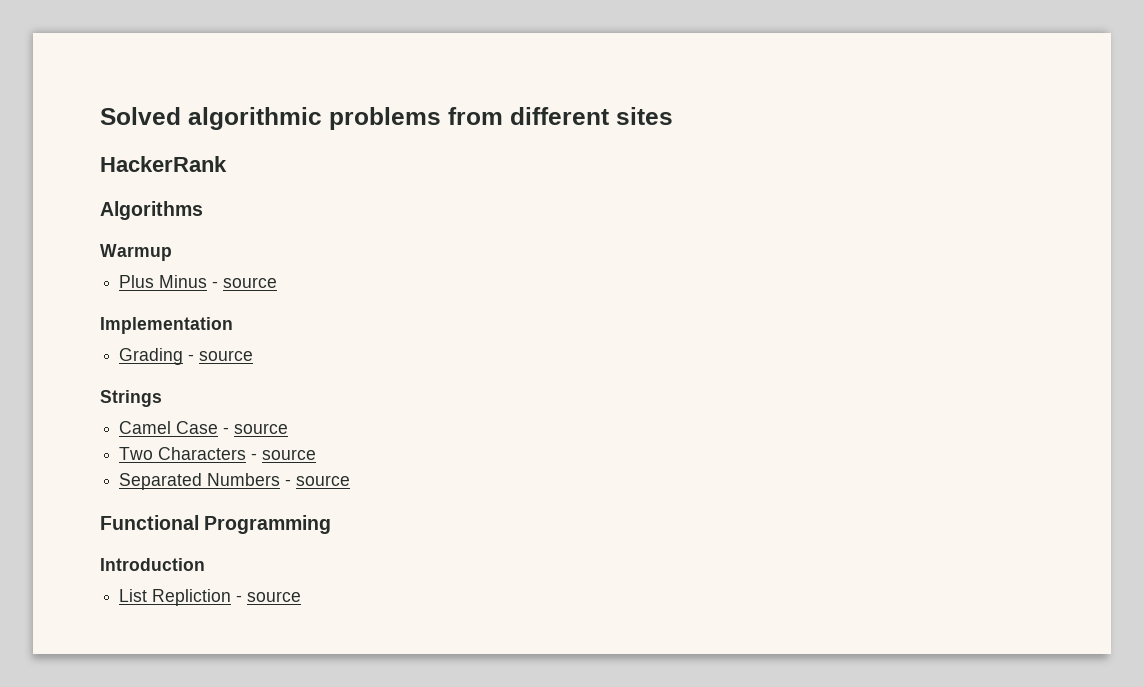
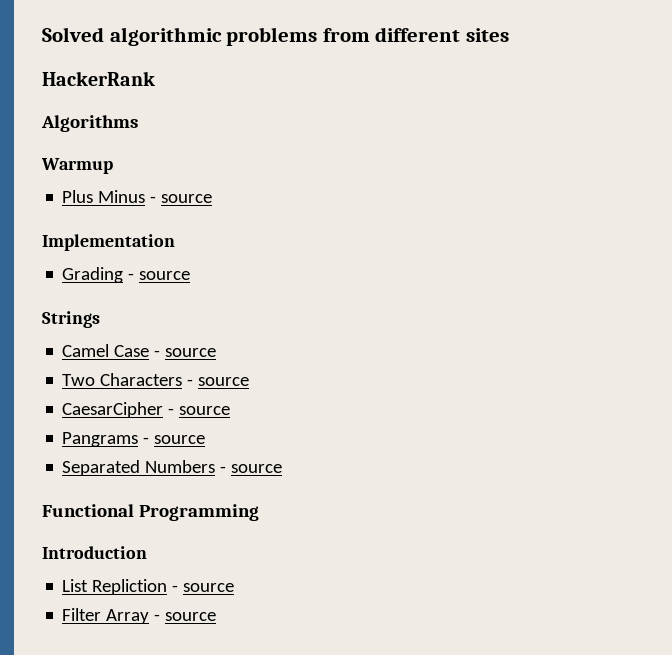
+ CaesarCipher - source
+ Pangrams - source
+ Filter Array - source

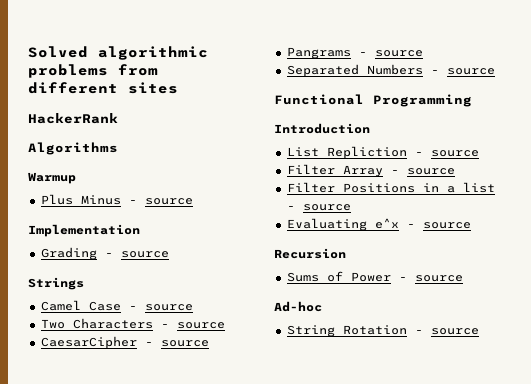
+ Filter Positions in a list - source
+ Evaluating e^x - source
+ Recursion
+ Sums of Power - source
+ Ad-hoc
+ String Rotation - source

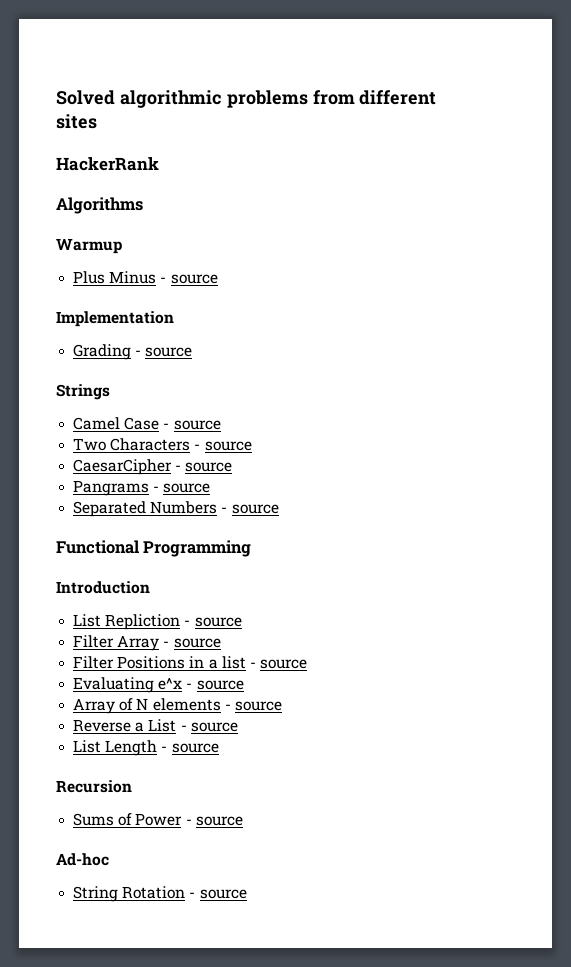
+ Array of N elements - source
+ Reverse a List - source
+ List Length - source

